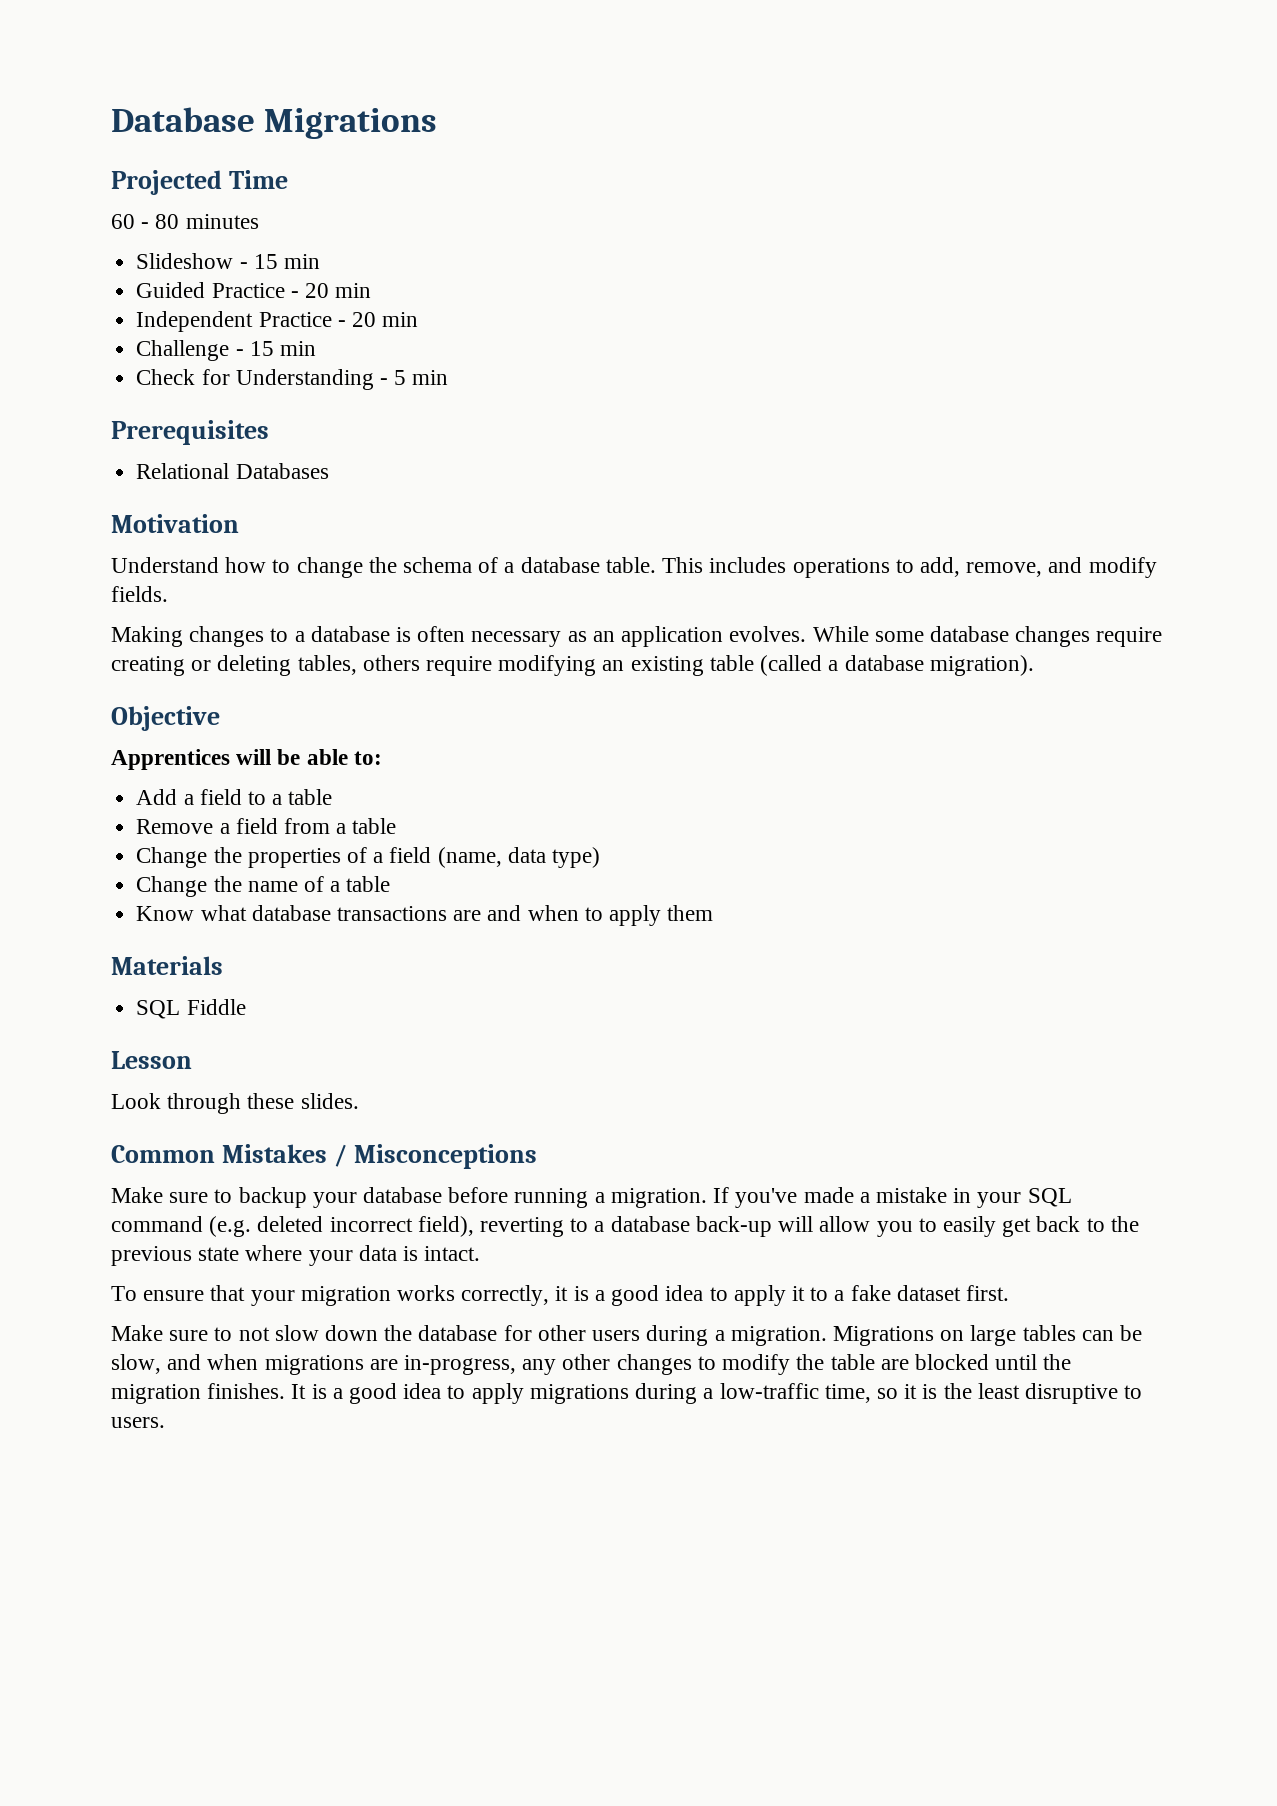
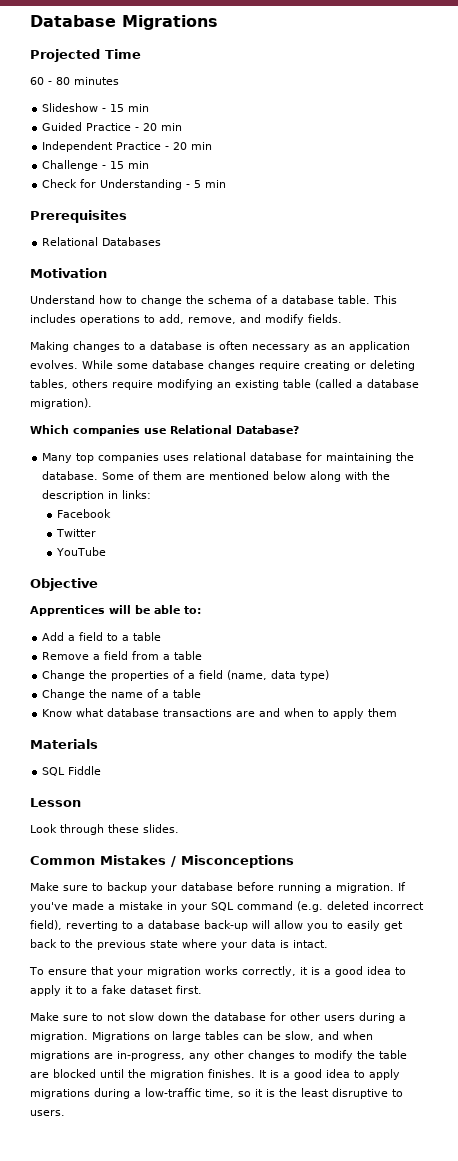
+ Which companies use Relational Database?
+ Many top companies uses relational database for maintaining the database. Some of them are mentioned below along with the description in links:
+ Facebook
+ Twitter
+ YouTube

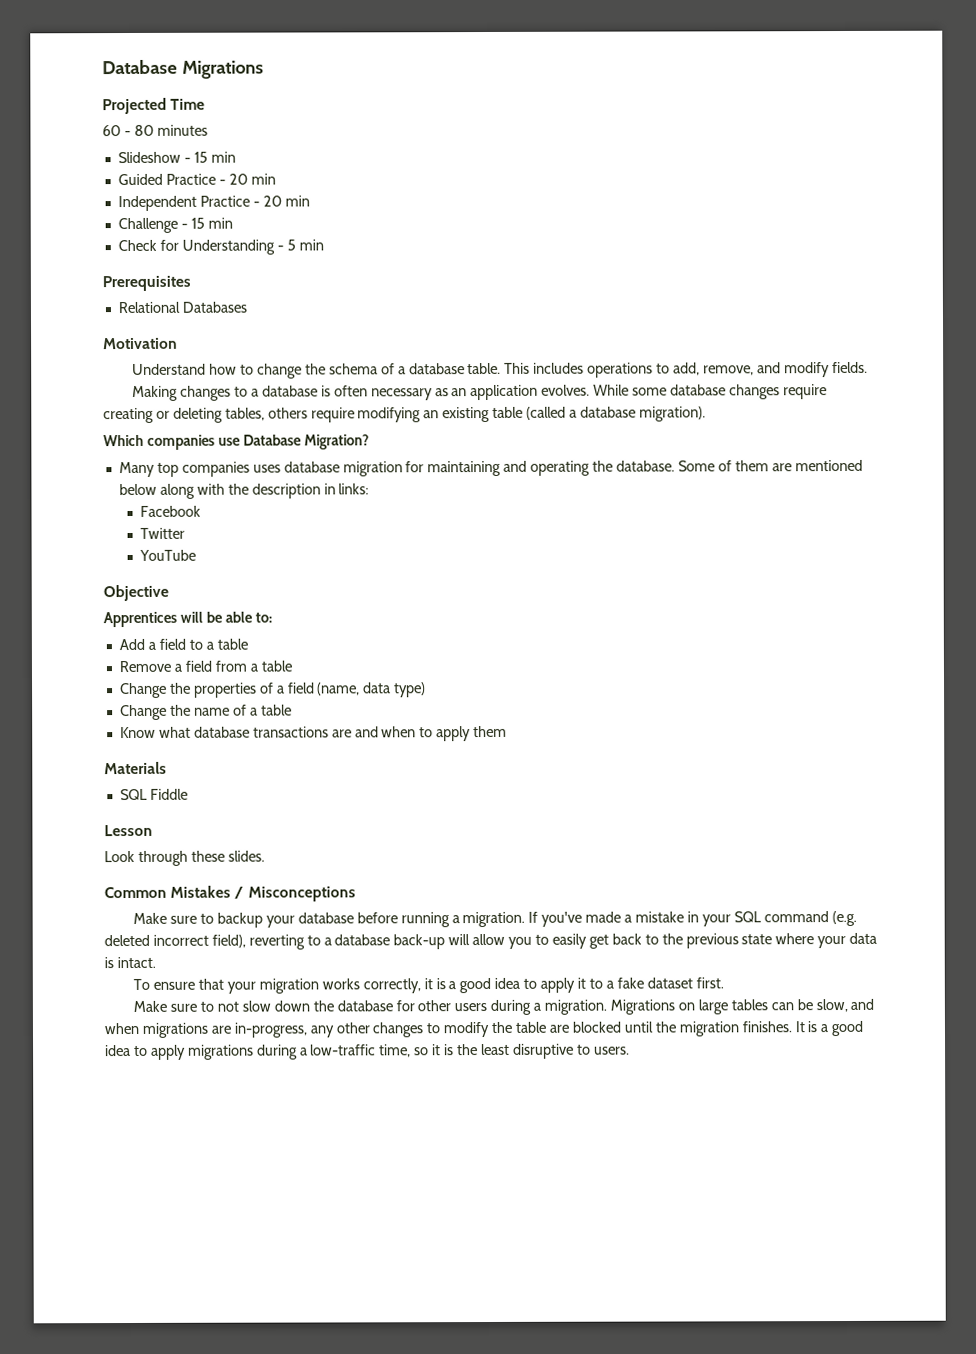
- Which companies use Relational Database?
+ Which companies use Database Migration?
- Many top companies uses relational database for maintaining the database.
+ Many top companies uses database migration for maintaining and operating the database.

